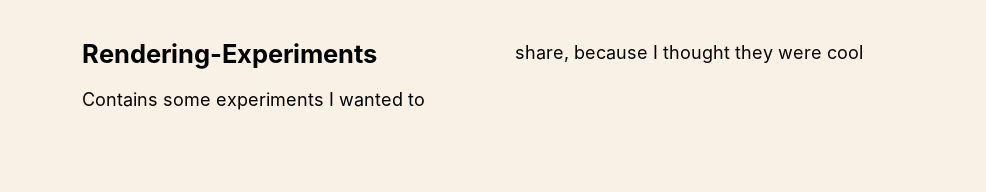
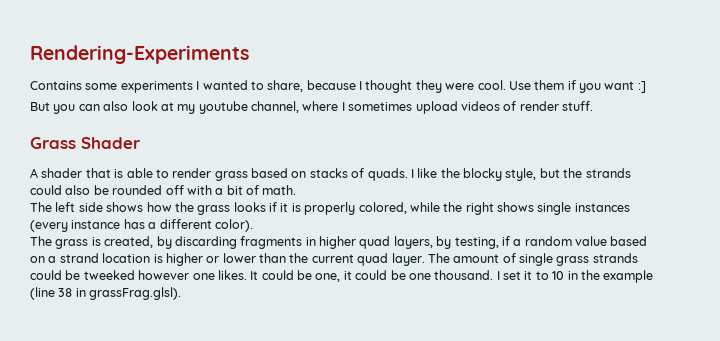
- Contains some experiments I wanted to share, because I thought they were cool
+ Contains some experiments I wanted to share, because I thought they were cool. Use them if you want :]
+ But you can also look at my youtube channel, where I sometimes upload videos of render stuff.
+ Grass Shader
+ A shader that is able to render grass based on stacks of quads. I like the blocky style, but the strands could also be rounded off with a bit of math.
+ The left side shows how the grass looks if it is properly colored, while the right shows single instances (every instance has a different color).
+ The grass is created, by discarding fragments in higher quad layers, by testing, if a random value based on a strand location is higher or lower than the current quad layer. The amount of single grass strands could be tweeked however one likes. It could be one, it could be one thousand. I set it to 10 in the example (line 38 in grassFrag.glsl).

